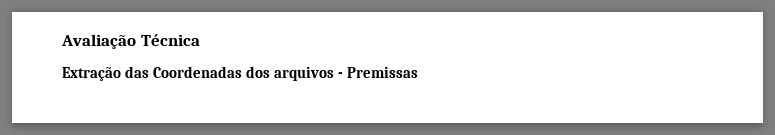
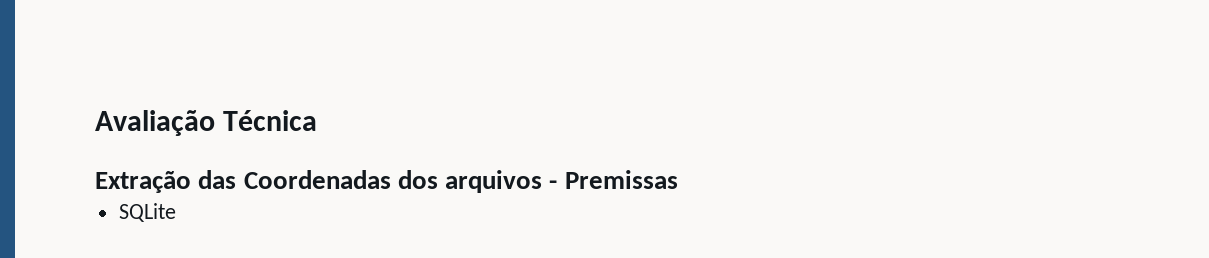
+ SQLite

